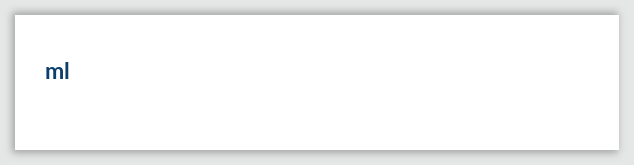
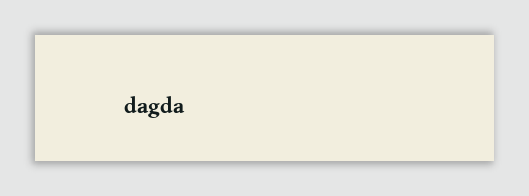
- ml
+ dagda

